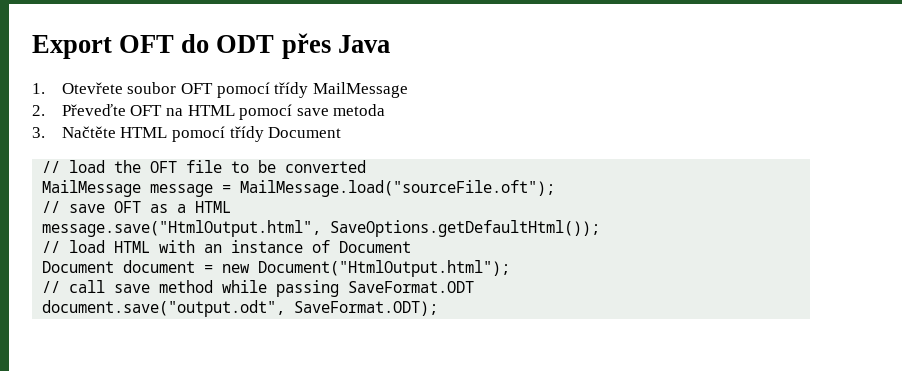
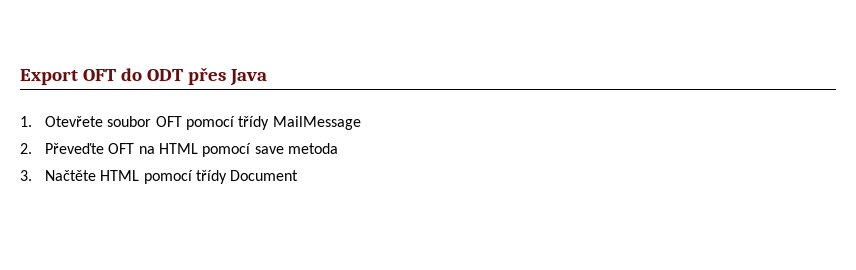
- // load the OFT file to be converted
- MailMessage message = MailMessage.load("sourceFile.oft");
- // save OFT as a HTML
- message.save("HtmlOutput.html", SaveOptions.getDefaultHtml());
- // load HTML with an instance of Document
- Document document = new Document("HtmlOutput.html");
- // call save method while passing SaveFormat.ODT
- document.save("output.odt", SaveFormat.ODT);

